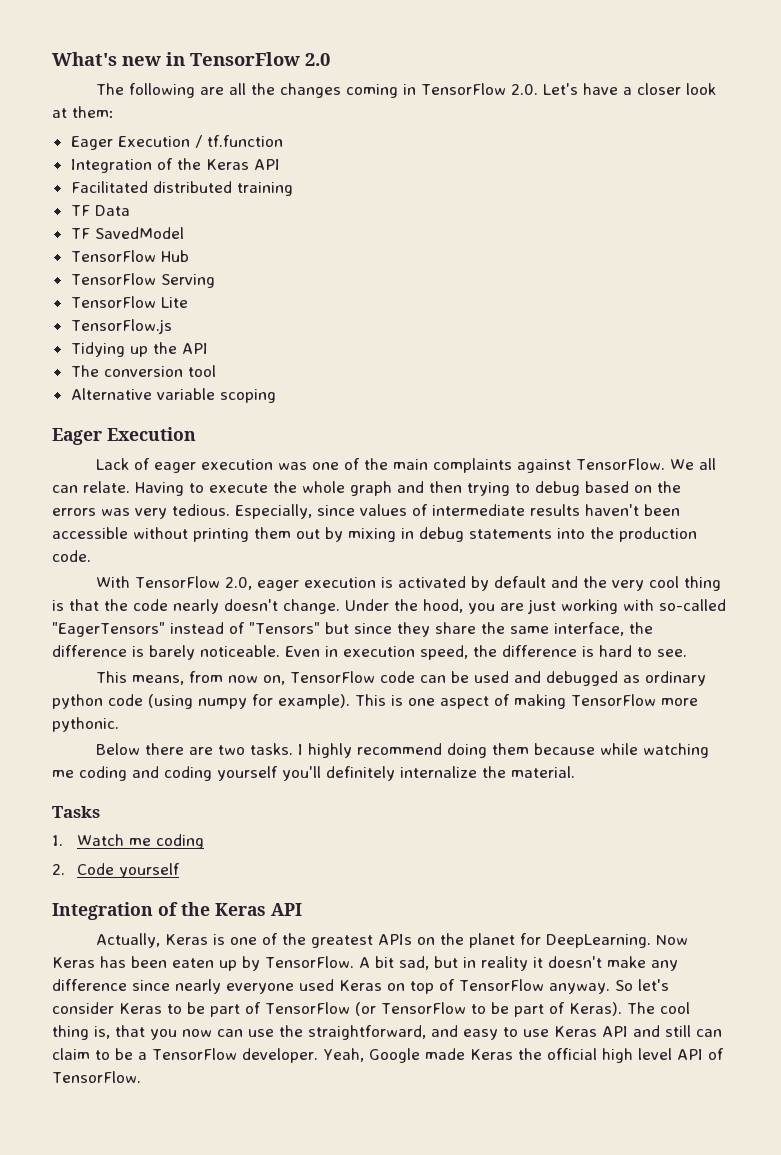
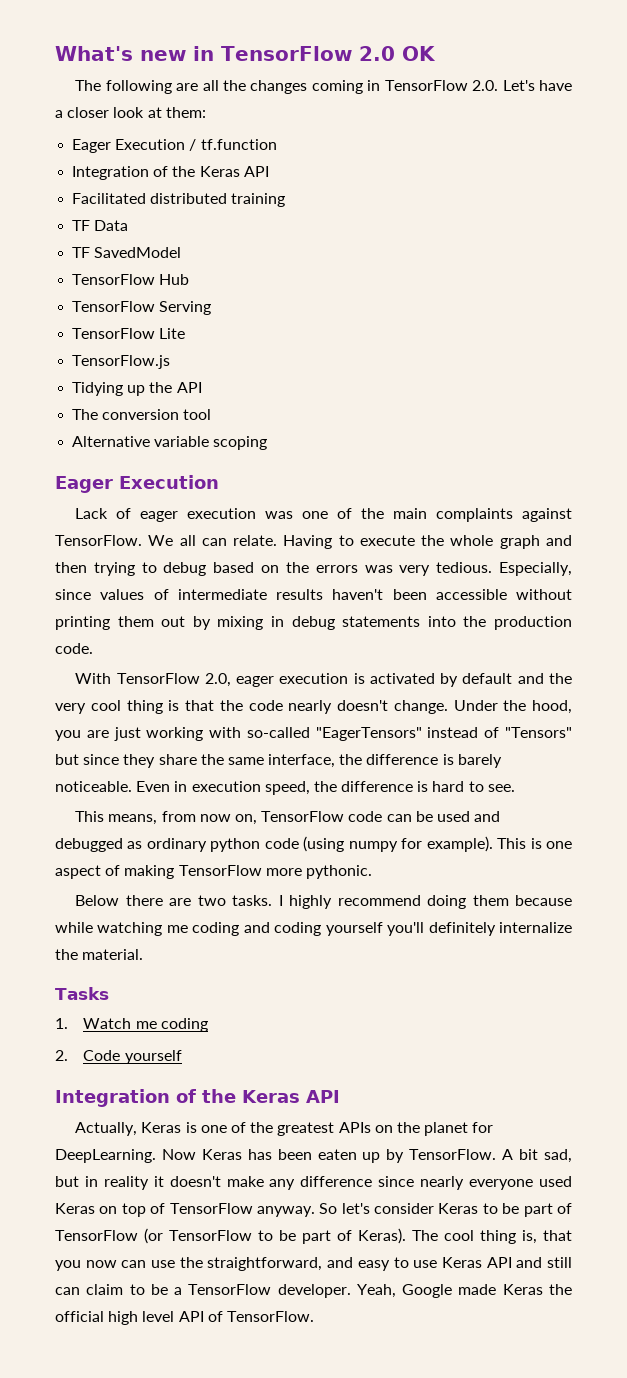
- What's new in TensorFlow 2.0
+ What's new in TensorFlow 2.0 OK

